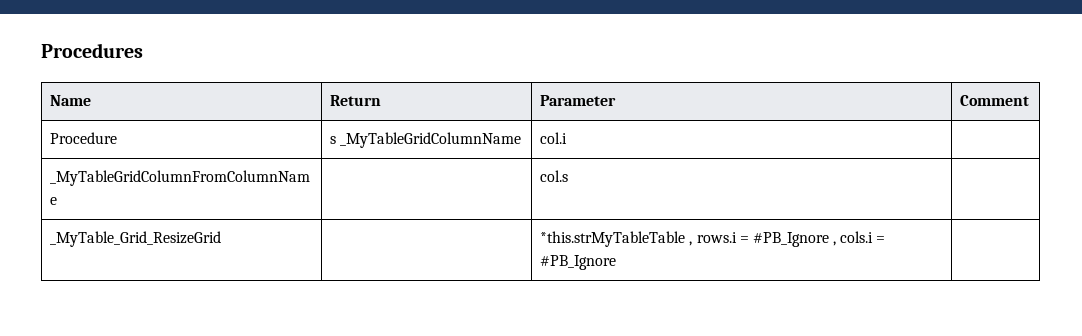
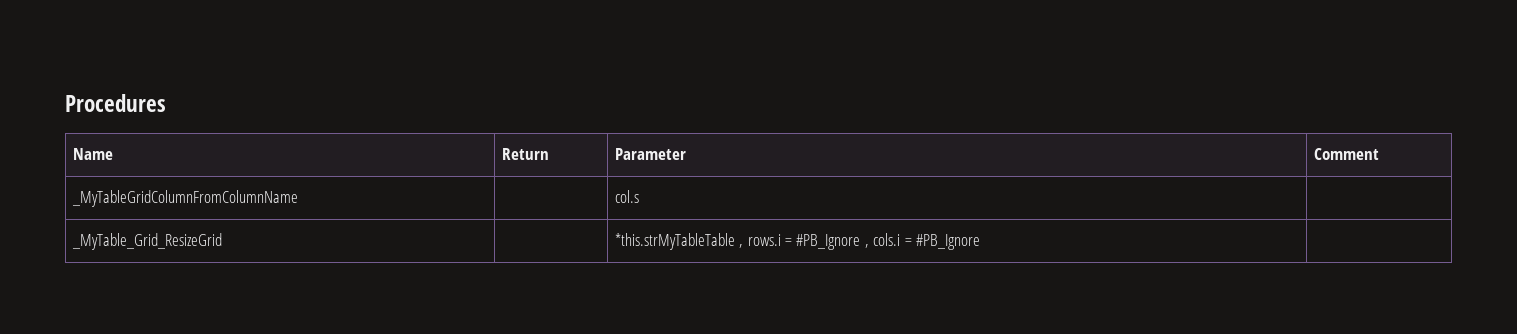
- Procedure | s _MyTableGridColumnName | col.i |

